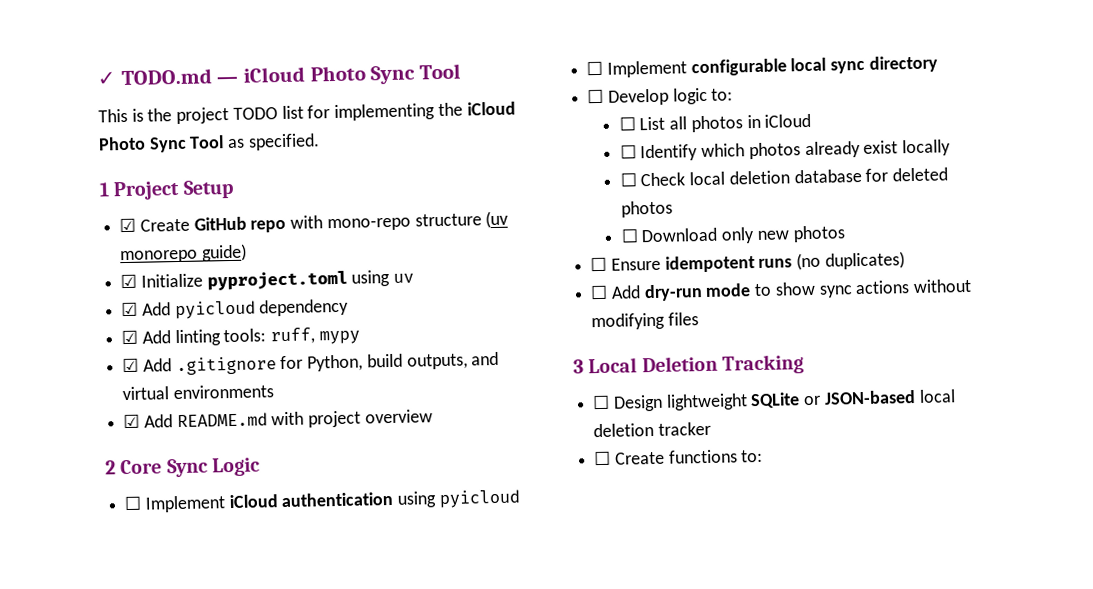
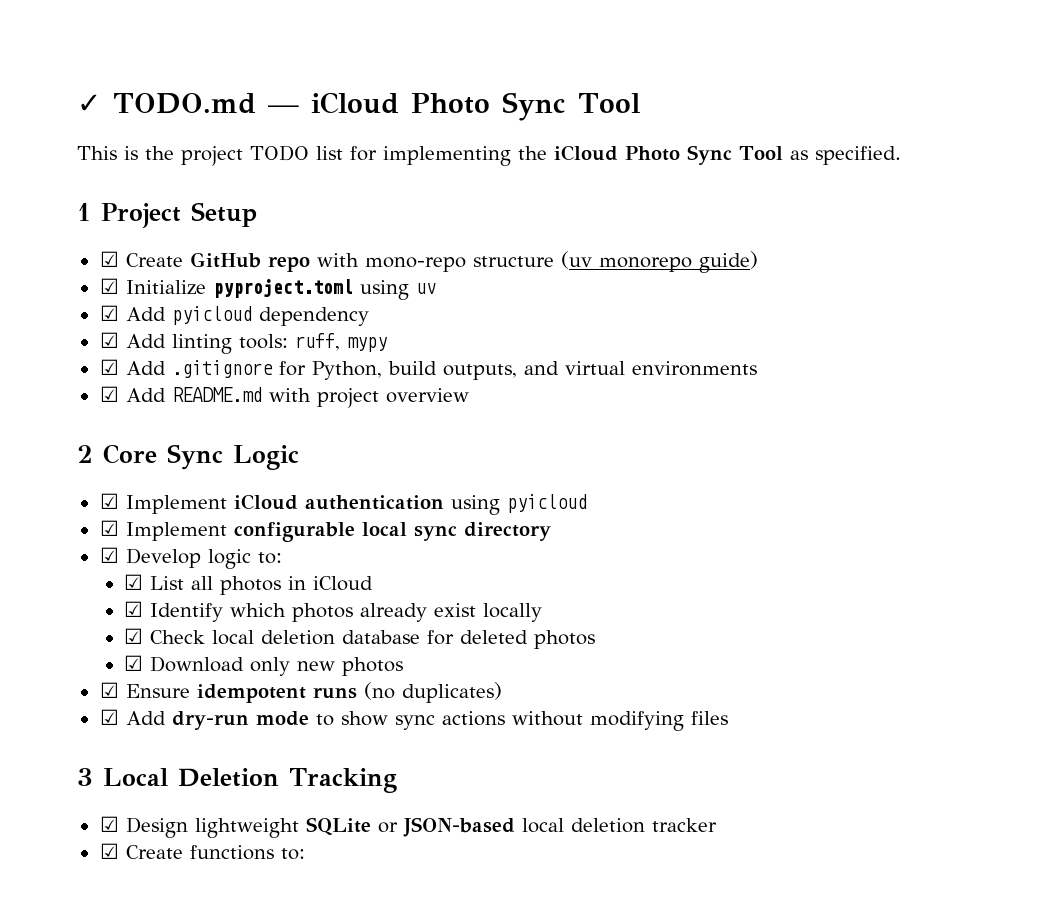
- ☐ Implement iCloud authentication using pyicloud
+ ☑ Implement iCloud authentication using pyicloud
- ☐ Implement configurable local sync directory
+ ☑ Implement configurable local sync directory
- ☐ Develop logic to:
+ ☑ Develop logic to:
- ☐ List all photos in iCloud
+ ☑ List all photos in iCloud
- ☐ Identify which photos already exist locally
+ ☑ Identify which photos already exist locally
- ☐ Check local deletion database for deleted photos
+ ☑ Check local deletion database for deleted photos
- ☐ Download only new photos
+ ☑ Download only new photos
- ☐ Ensure idempotent runs (no duplicates)
+ ☑ Ensure idempotent runs (no duplicates)
- ☐ Add dry-run mode to show sync actions without modifying files
+ ☑ Add dry-run mode to show sync actions without modifying files
- ☐ Design lightweight SQLite or JSON-based local deletion tracker
+ ☑ Design lightweight SQLite or JSON-based local deletion tracker
- ☐ Create functions to:
+ ☑ Create functions to:

